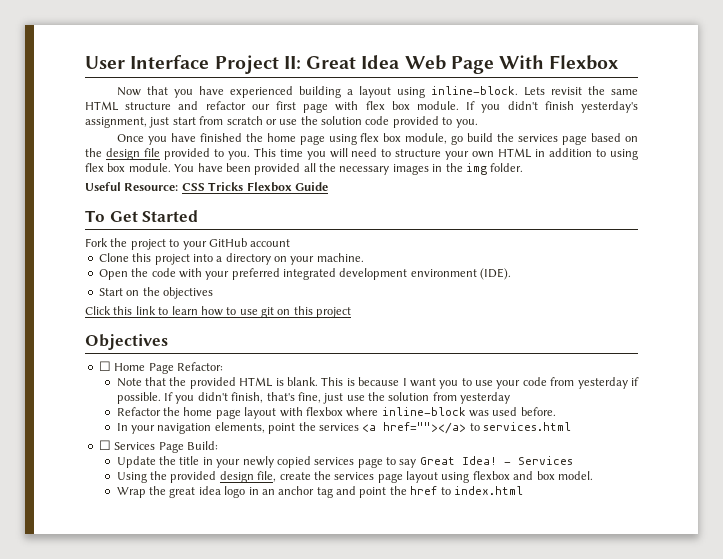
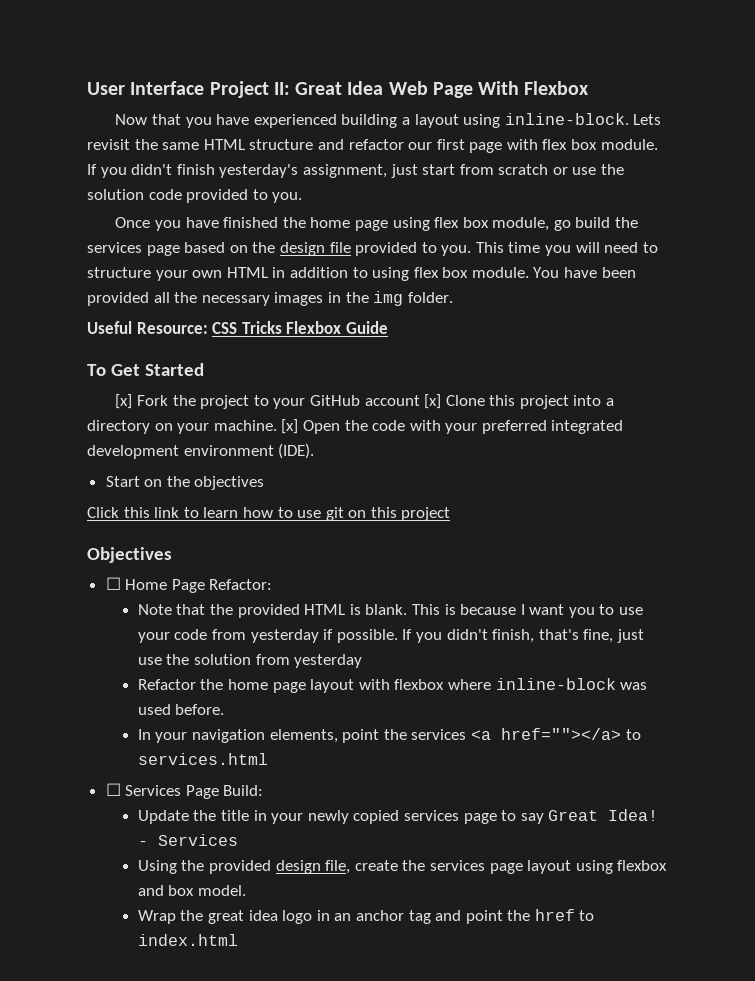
- Fork the project to your GitHub account
- Clone this project into a directory on your machine.
- Open the code with your preferred integrated development environment (IDE).
+ [x] Fork the project to your GitHub account [x] Clone this project into a directory on your machine. [x] Open the code with your preferred integrated development environment (IDE).

